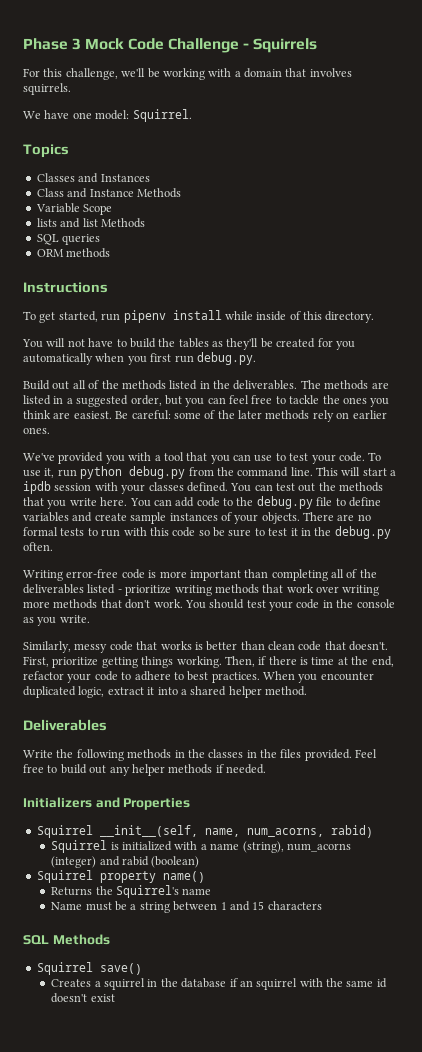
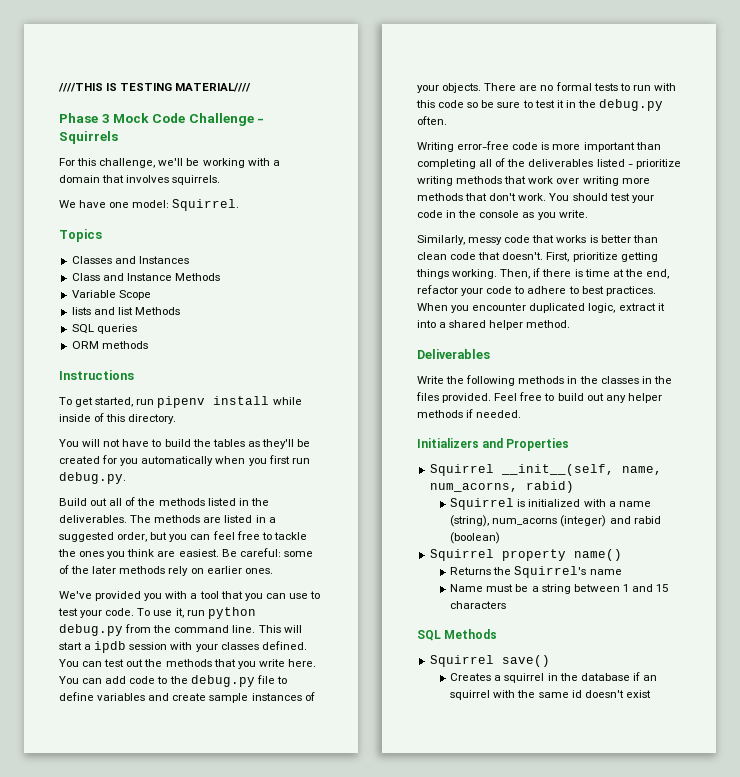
+ ////THIS IS TESTING MATERIAL////

